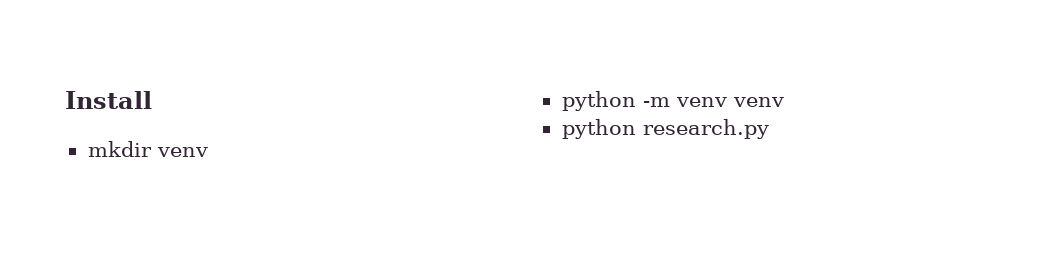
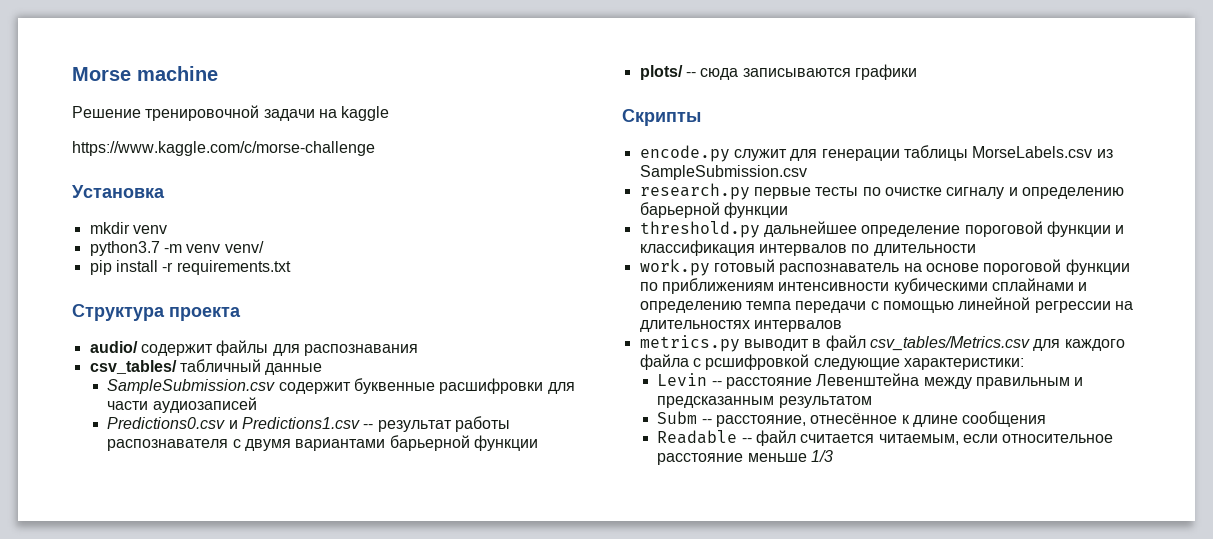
- Install
+ Morse machine
+ Решение тренировочной задачи на kaggle
+ https://www.kaggle.com/c/morse-challenge
+ Установка
- python -m venv venv
- python research.py
+ python3.7 -m venv venv/
+ pip install -r requirements.txt
+ Структура проекта
+ audio/ содержит файлы для распознавания
+ csv_tables/ табличный данные
+ SampleSubmission.csv содержит буквенные расшифровки для части аудиозаписей
+ Predictions0.csv и Predictions1.csv -- результат работы распознавателя с двумя вариантами барьерной функции
+ plots/ -- сюда записываются графики
+ Скрипты
+ encode.py служит для генерации таблицы MorseLabels.csv из SampleSubmission.csv
+ research.py первые тесты по очистке сигналу и определению барьерной функции
+ threshold.py дальнейшее определение пороговой функции и классификация интервалов по длительности
+ work.py готовый распознаватель на основе пороговой функции по приближениям интенсивности кубическими сплайнами и определению темпа передачи с помощью линейной регрессии на длительностях интервалов
+ metrics.py выводит в файл csv_tables/Metrics.csv для каждого файла с рсшифровкой следующие характеристики:
+ Levin -- расстояние Левенштейна между правильным и предсказанным результатом
+ Subm -- расстояние, отнесённое к длине сообщения
+ Readable -- файл считается читаемым, если относительное расстояние меньше 1/3

